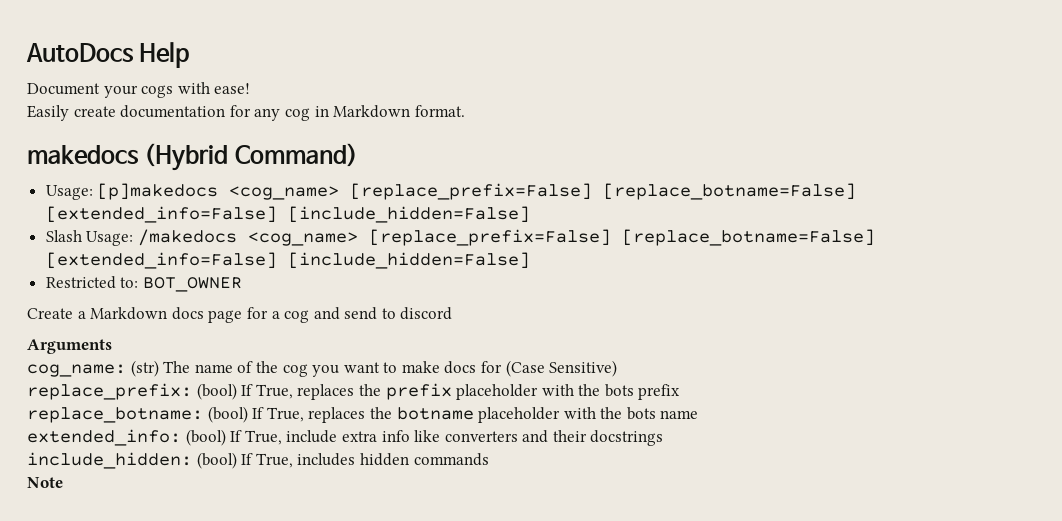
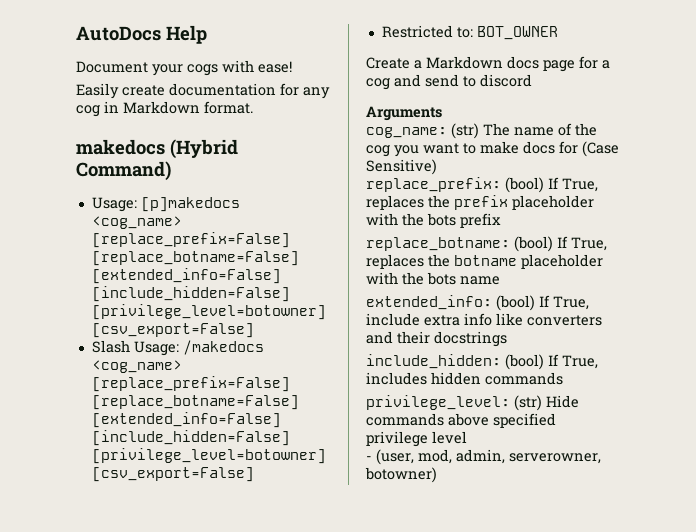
- Usage: [p]makedocs <cog_name> [replace_prefix=False] [replace_botname=False] [extended_info=False] [include_hidden=False]
+ Usage: [p]makedocs <cog_name> [replace_prefix=False] [replace_botname=False] [extended_info=False] [include_hidden=False] [privilege_level=botowner] [csv_export=False]
- Slash Usage: /makedocs <cog_name> [replace_prefix=False] [replace_botname=False] [extended_info=False] [include_hidden=False]
+ Slash Usage: /makedocs <cog_name> [replace_prefix=False] [replace_botname=False] [extended_info=False] [include_hidden=False] [privilege_level=botowner] [csv_export=False]
- Note
+ privilege_level: (str) Hide commands above specified privilege level
+ - (user, mod, admin, serverowner, botowner)

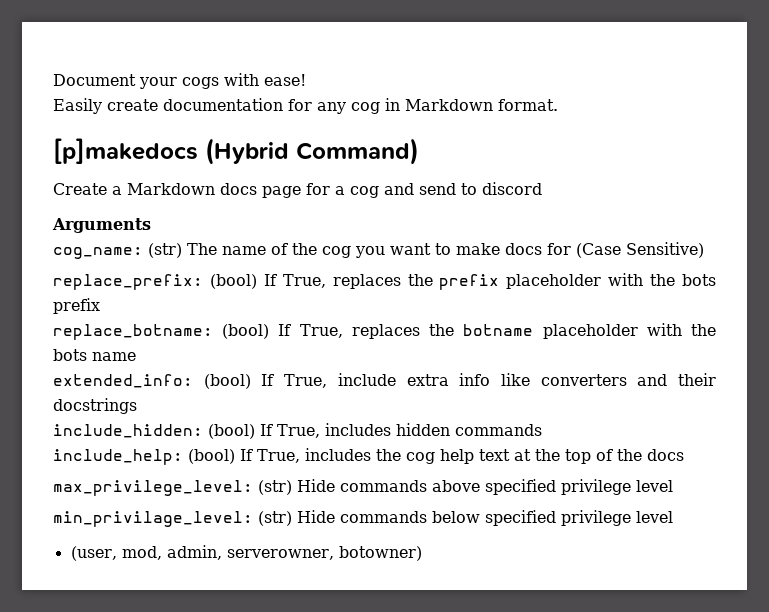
- AutoDocs Help
- makedocs (Hybrid Command)
+ [p]makedocs (Hybrid Command)
- Usage: [p]makedocs <cog_name> [replace_prefix=False] [replace_botname=False] [extended_info=False] [include_hidden=False] [privilege_level=botowner] [csv_export=False]
- Slash Usage: /makedocs <cog_name> [replace_prefix=False] [replace_botname=False] [extended_info=False] [include_hidden=False] [privilege_level=botowner] [csv_export=False]
- Restricted to: BOT_OWNER
- privilege_level: (str) Hide commands above specified privilege level
+ include_help: (bool) If True, includes the cog help text at the top of the docs
+ max_privilege_level: (str) Hide commands above specified privilege level
- - (user, mod, admin, serverowner, botowner)
+ min_privilage_level: (str) Hide commands below specified privilege level
+ (user, mod, admin, serverowner, botowner)

